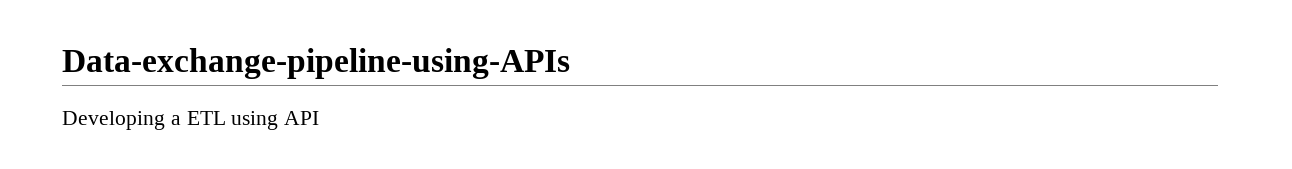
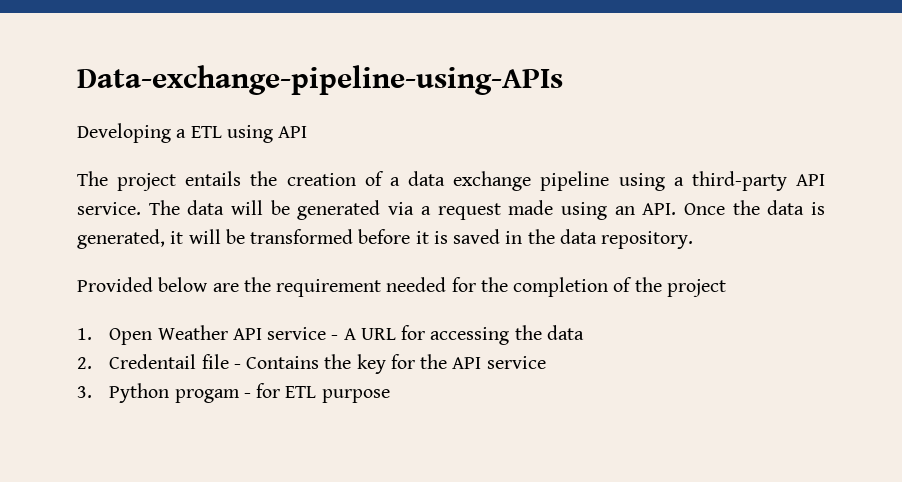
+ The project entails the creation of a data exchange pipeline using a third-party API service. The data will be generated via a request made using an API. Once the data is generated, it will be transformed before it is saved in the data repository.
+ Provided below are the requirement needed for the completion of the project
+ 1. Open Weather API service - A URL for accessing the data
+ 2. Credentail file - Contains the key for the API service
+ 3. Python progam - for ETL purpose

